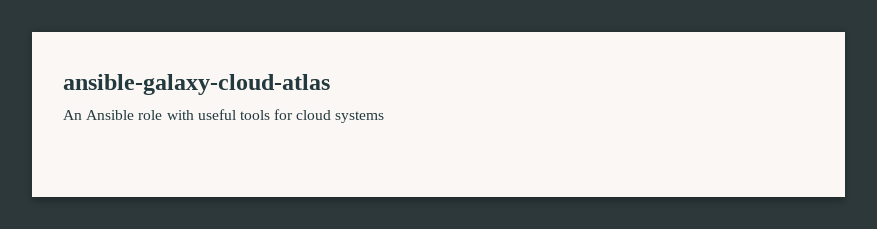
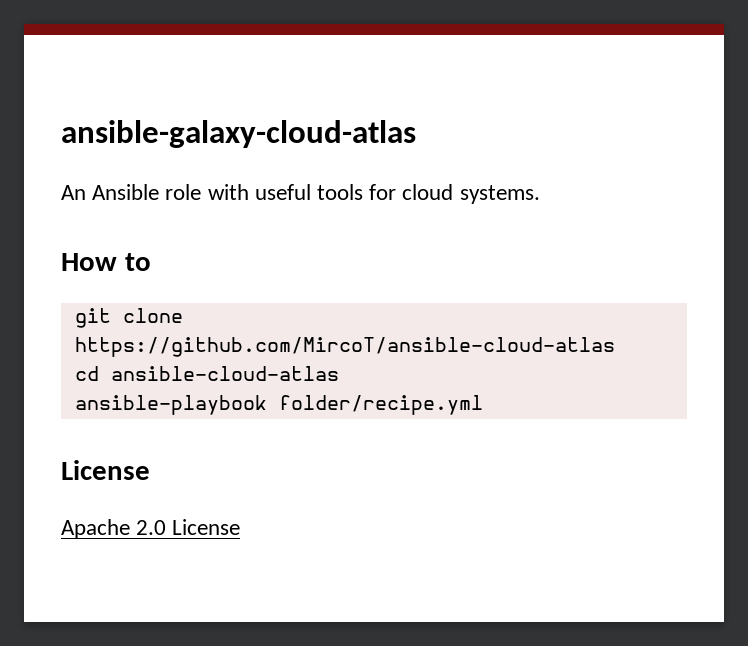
- An Ansible role with useful tools for cloud systems
+ An Ansible role with useful tools for cloud systems.
+ How to
+ git clone https://github.com/MircoT/ansible-cloud-atlas
+ cd ansible-cloud-atlas
+ ansible-playbook folder/recipe.yml
+ License
+ Apache 2.0 License

